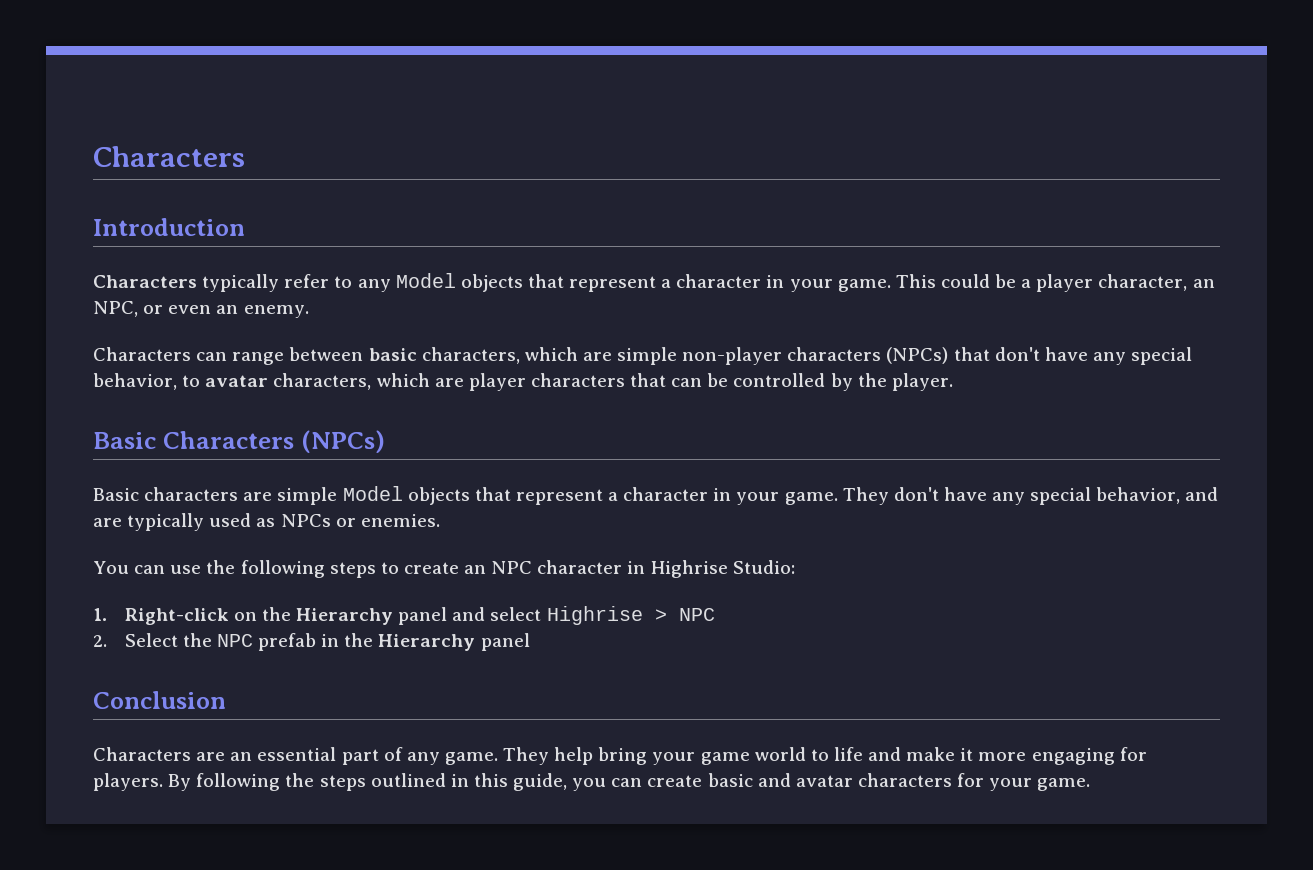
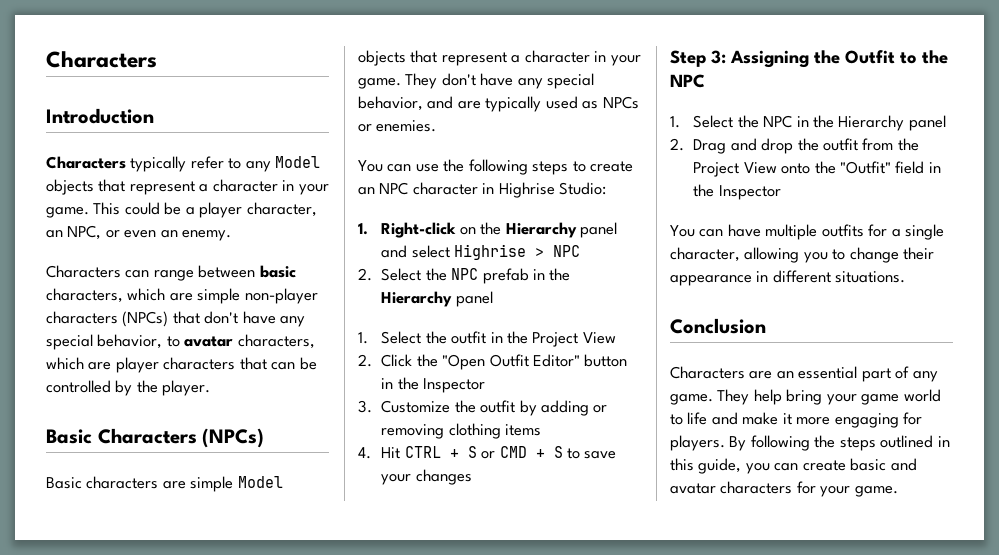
+ 1. Select the outfit in the Project View
+ 2. Click the "Open Outfit Editor" button in the Inspector
+ 3. Customize the outfit by adding or removing clothing items
+ 4. Hit CTRL + S or CMD + S to save your changes
+ Step 3: Assigning the Outfit to the NPC
+ 1. Select the NPC in the Hierarchy panel
+ 2. Drag and drop the outfit from the Project View onto the "Outfit" field in the Inspector
+ You can have multiple outfits for a single character, allowing you to change their appearance in different situations.

